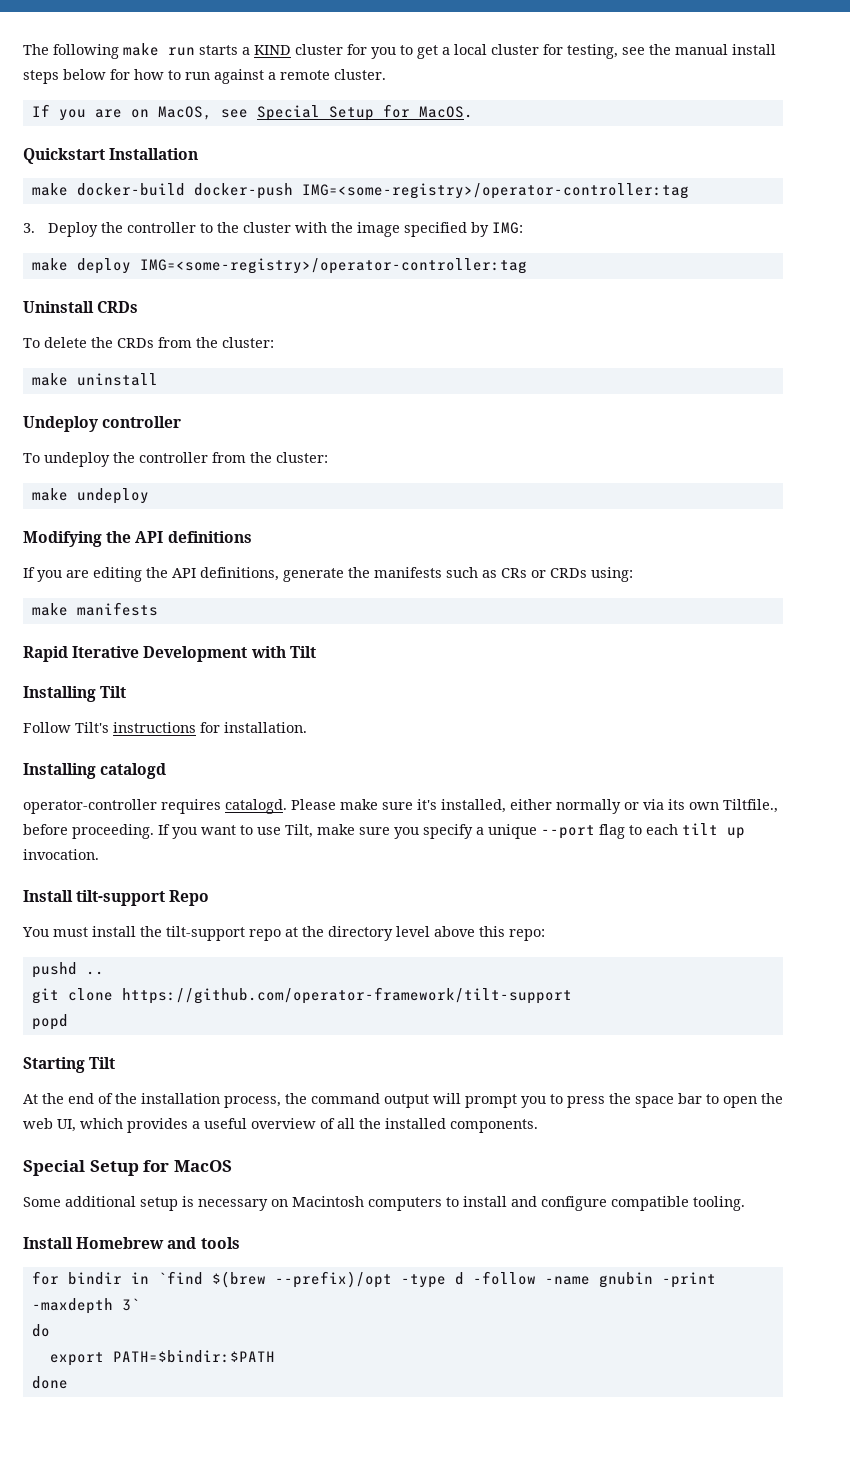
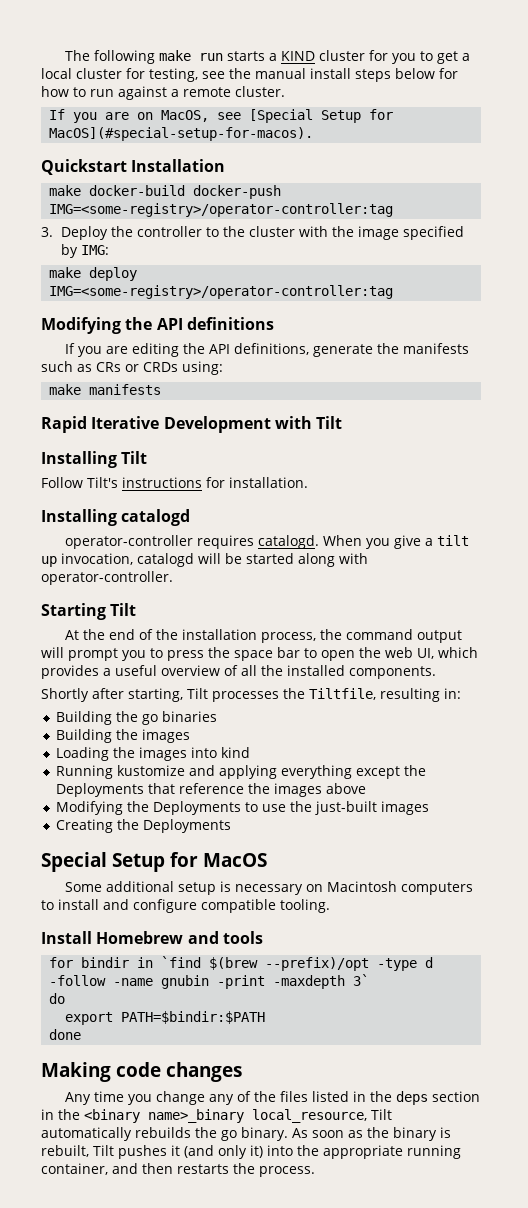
- If you are on MacOS, see Special Setup for MacOS.
+ If you are on MacOS, see [Special Setup for MacOS](#special-setup-for-macos).
- Uninstall CRDs
- To delete the CRDs from the cluster:
- make uninstall
- Undeploy controller
- To undeploy the controller from the cluster:
- make undeploy
- Please make sure it's installed, either normally or via its own Tiltfile., before proceeding. If you want to use Tilt, make sure you specify a unique --port flag to each tilt up invocation.
- Install tilt-support Repo
- You must install the tilt-support repo at the directory level above this repo:
- pushd ..
- git clone https://github.com/operator-framework/tilt-support
- popd
+ When you give a tilt up invocation, catalogd will be started along with operator-controller.
+ Shortly after starting, Tilt processes the Tiltfile, resulting in:
+ Building the go binaries
+ Building the images
+ Loading the images into kind
+ Running kustomize and applying everything except the Deployments that reference the images above
+ Modifying the Deployments to use the just-built images
+ Creating the Deployments
+ Making code changes
+ Any time you change any of the files listed in the deps section in the <binary name>_binary local_resource, Tilt automatically rebuilds the go binary. As soon as the binary is rebuilt, Tilt pushes it (and only it) into the appropriate running container, and then restarts the process.

